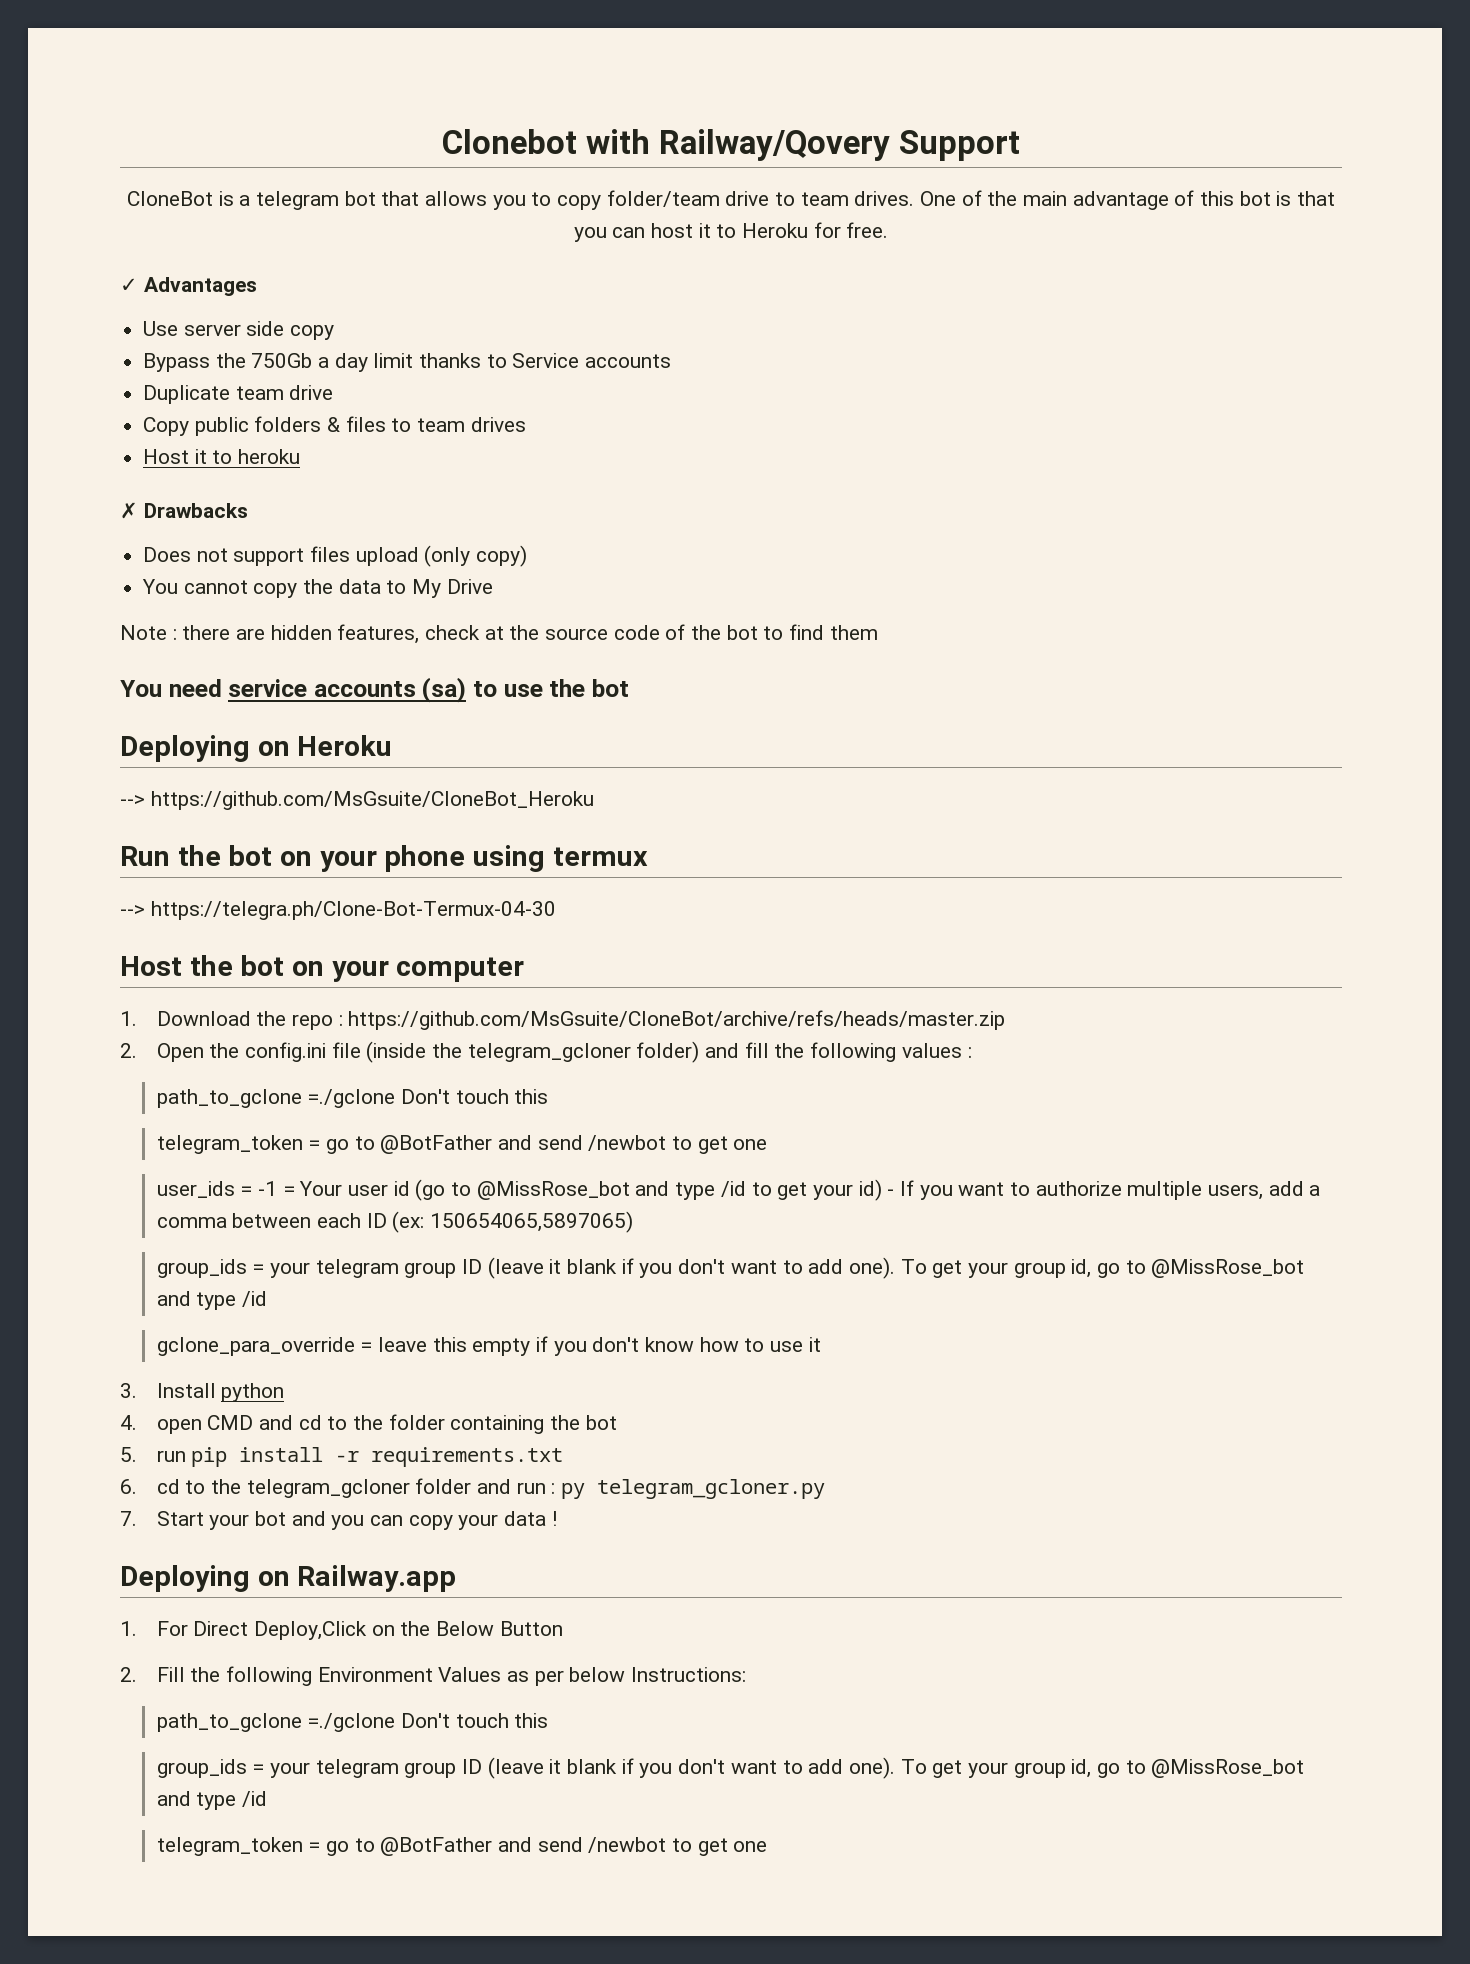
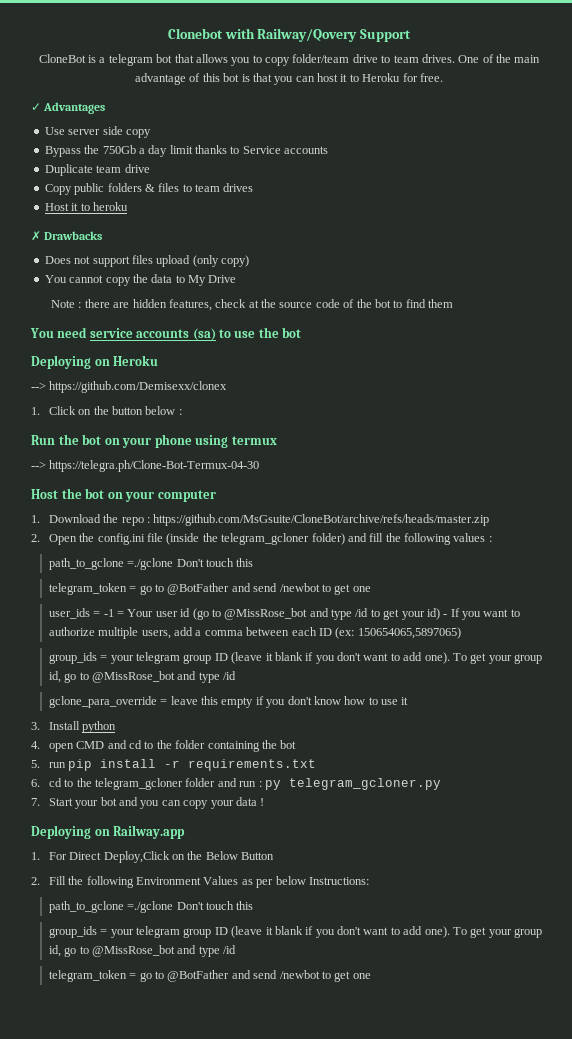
- --> https://github.com/MsGsuite/CloneBot_Heroku
+ --> https://github.com/Demisexx/clonex
+ 1. Click on the button below :

